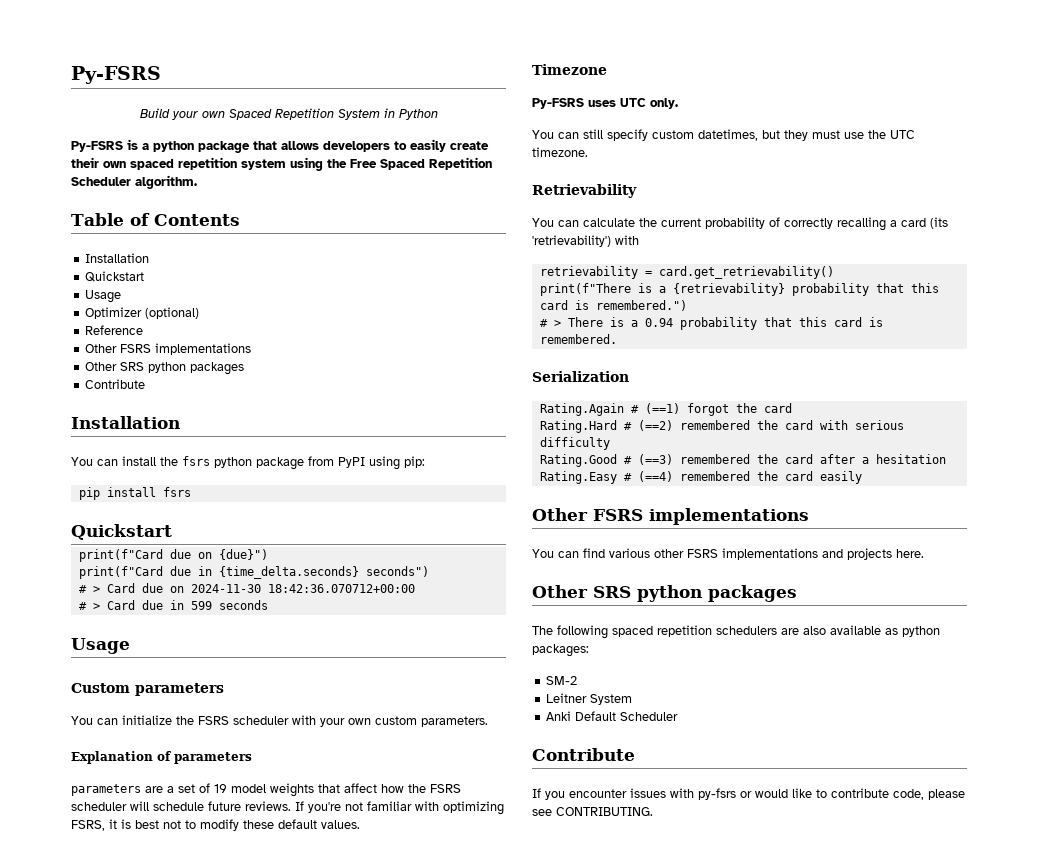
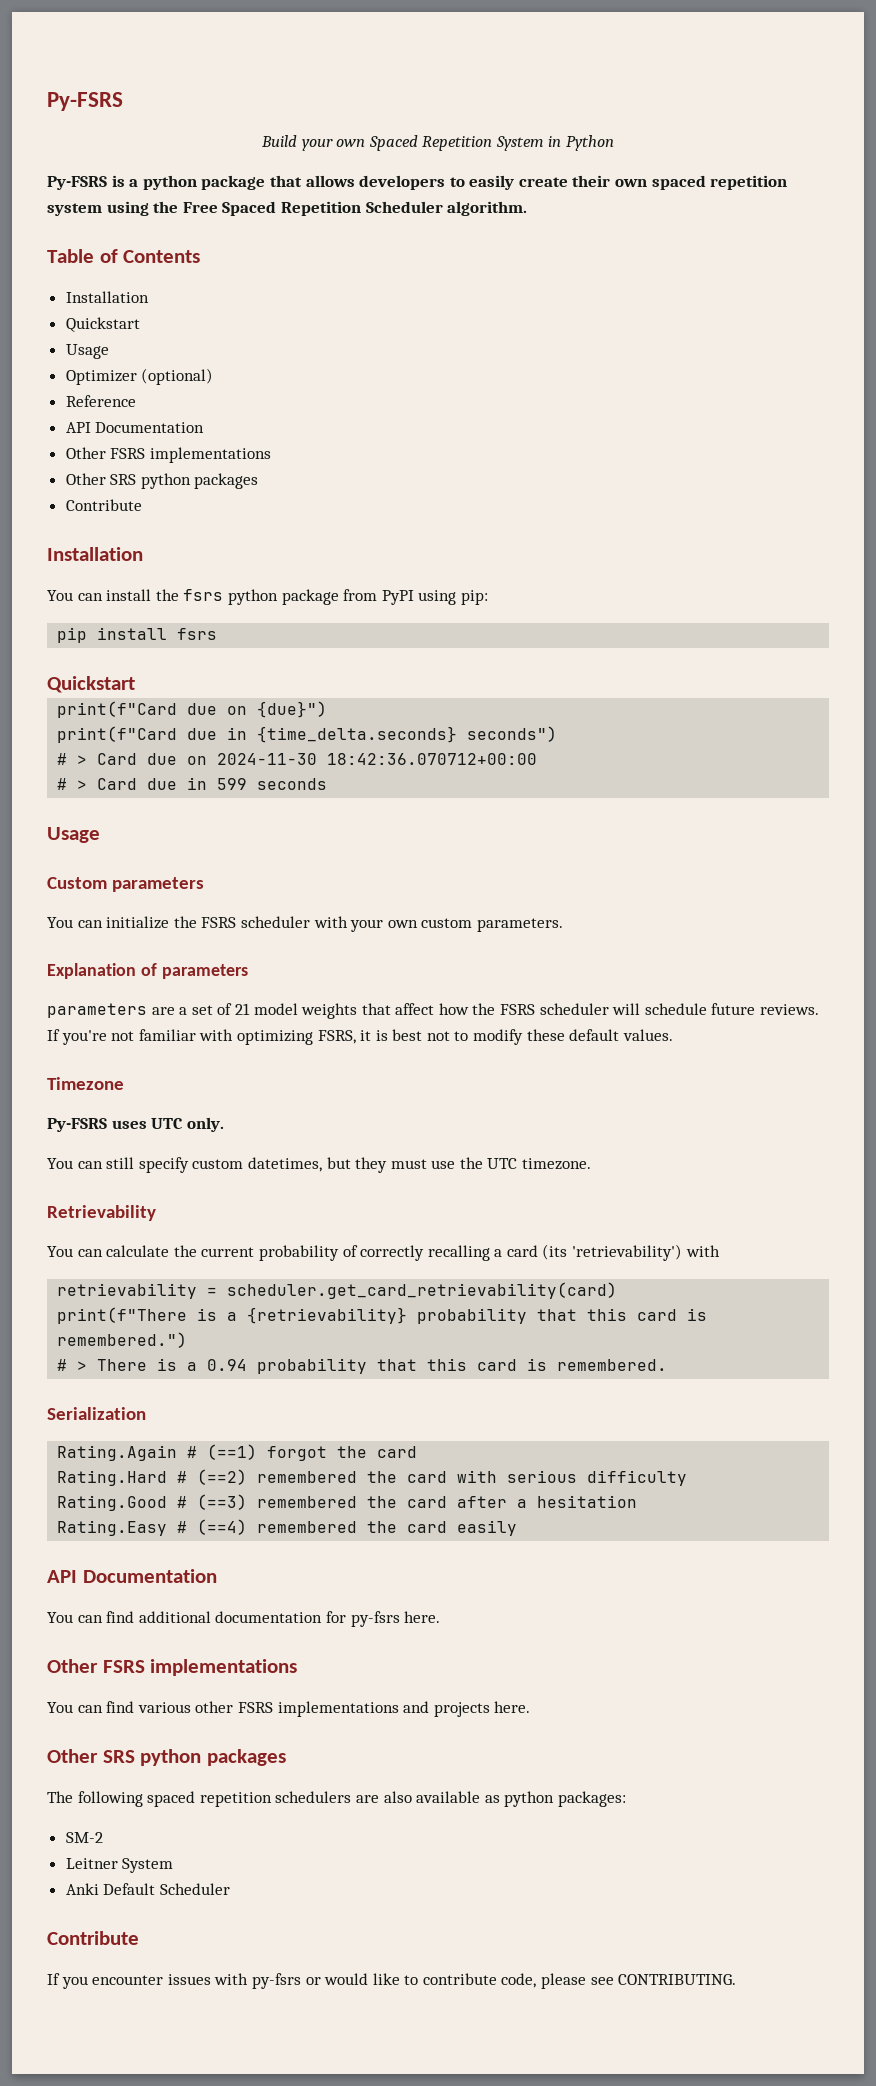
  Reference
+ API Documentation
- parameters are a set of 19 model weights that affect how the FSRS scheduler will schedule future reviews.
+ parameters are a set of 21 model weights that affect how the FSRS scheduler will schedule future reviews.
- retrievability = card.get_retrievability()
+ retrievability = scheduler.get_card_retrievability(card)
  Rating.Easy # (==4) remembered the card easily
+ API Documentation
+ You can find additional documentation for py-fsrs here.

